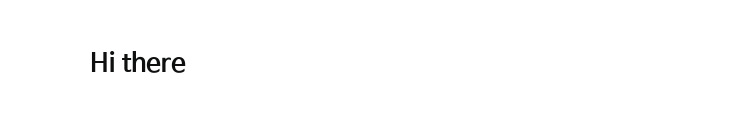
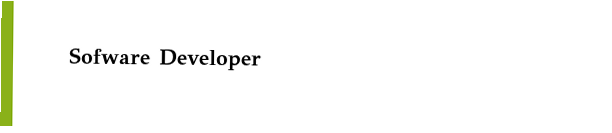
- Hi there
+ Sofware Developer

